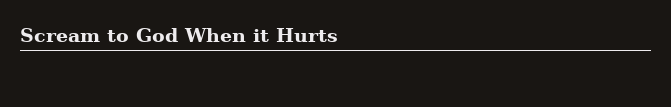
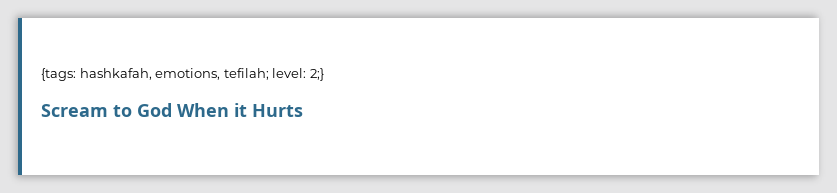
+ {tags: hashkafah, emotions, tefilah; level: 2;}

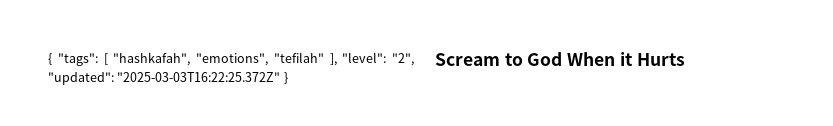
- {tags: hashkafah, emotions, tefilah; level: 2;}
+ { "tags": [ "hashkafah", "emotions", "tefilah" ], "level": "2", "updated": "2025-03-03T16:22:25.372Z" }

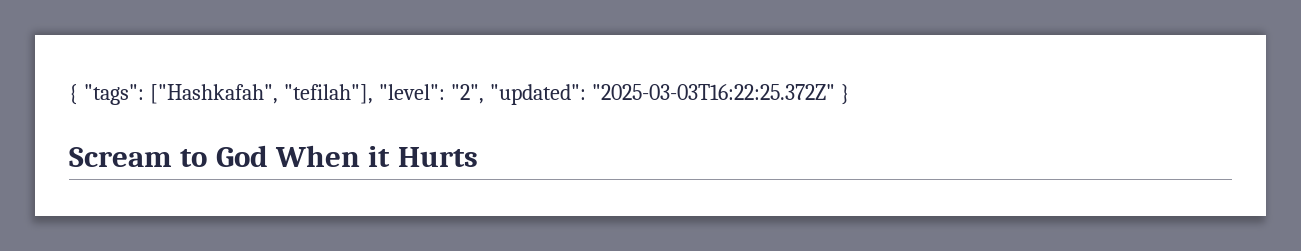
- { "tags": [ "hashkafah", "emotions", "tefilah" ], "level": "2", "updated": "2025-03-03T16:22:25.372Z" }
+ { "tags": ["Hashkafah", "tefilah"], "level": "2", "updated": "2025-03-03T16:22:25.372Z" }

